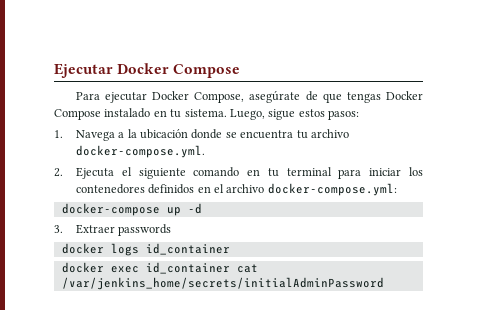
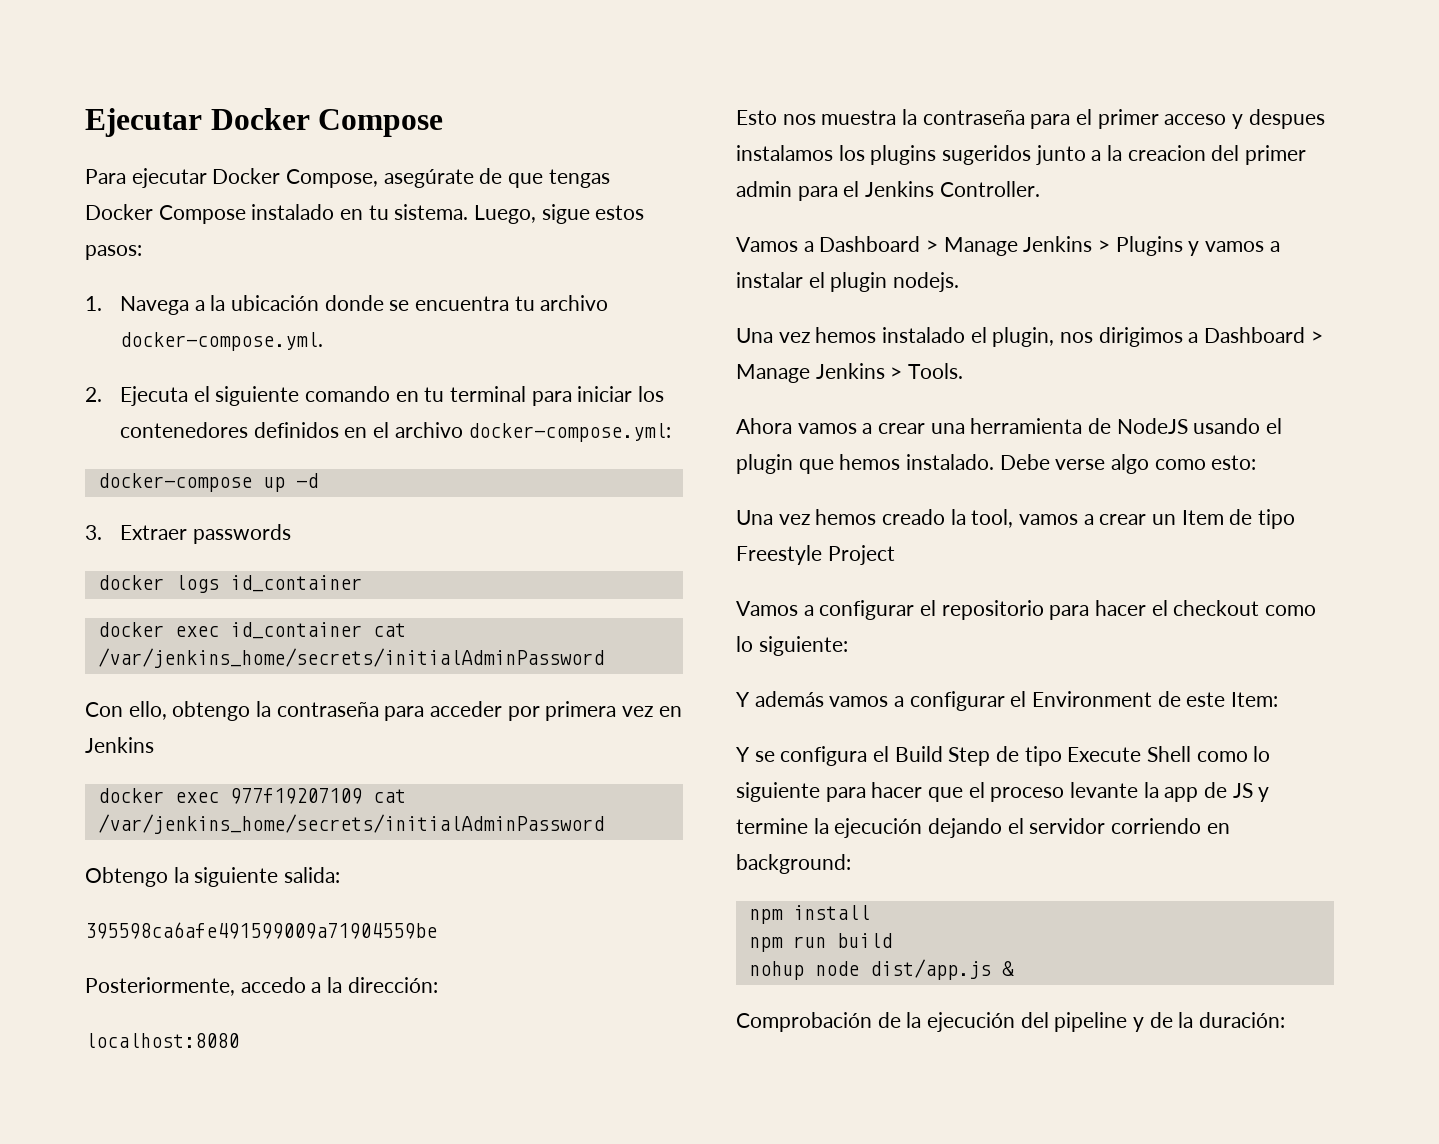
+ Con ello, obtengo la contraseña para acceder por primera vez en Jenkins
+ docker exec 977f19207109 cat /var/jenkins_home/secrets/initialAdminPassword
+ Obtengo la siguiente salida:
+ 395598ca6afe491599009a71904559be
+ Posteriormente, accedo a la dirección:
+ localhost:8080
+ Esto nos muestra la contraseña para el primer acceso y despues instalamos los plugins sugeridos junto a la creacion del primer admin para el Jenkins Controller.
+ Vamos a Dashboard > Manage Jenkins > Plugins y vamos a instalar el plugin nodejs.
+ Una vez hemos instalado el plugin, nos dirigimos a Dashboard > Manage Jenkins > Tools.
+ Ahora vamos a crear una herramienta de NodeJS usando el plugin que hemos instalado. Debe verse algo como esto:
+ Una vez hemos creado la tool, vamos a crear un Item de tipo Freestyle Project
+ Vamos a configurar el repositorio para hacer el checkout como lo siguiente:
+ Y además vamos a configurar el Environment de este Item:
+ Y se configura el Build Step de tipo Execute Shell como lo siguiente para hacer que el proceso levante la app de JS y termine la ejecución dejando el servidor corriendo en background:
+ npm install
+ npm run build
+ nohup node dist/app.js &
+ Comprobación de la ejecución del pipeline y de la duración:

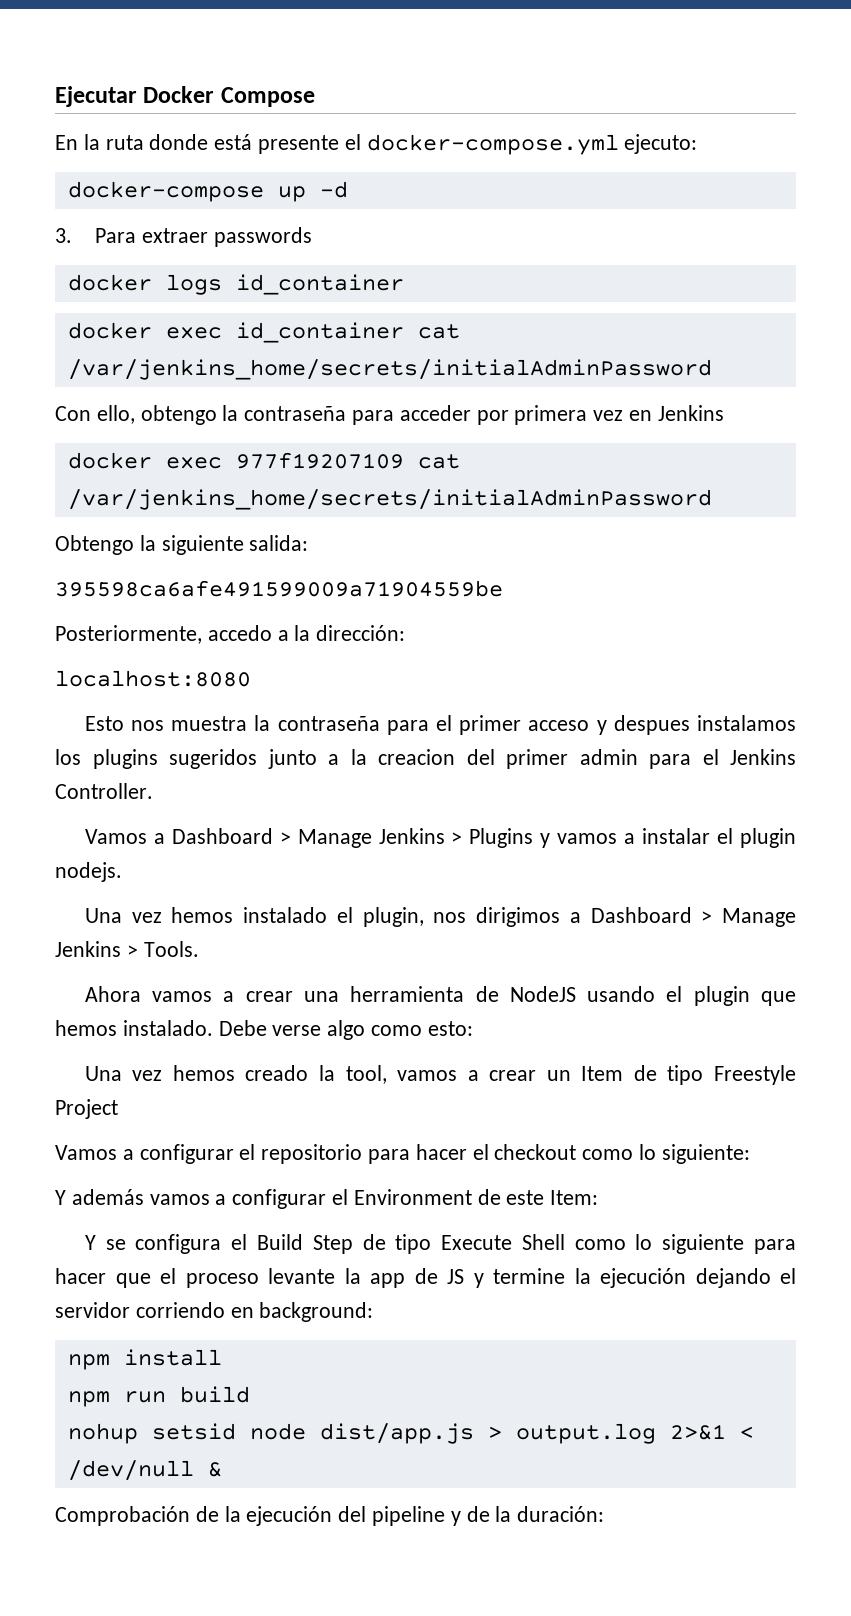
- Para ejecutar Docker Compose, asegúrate de que tengas Docker Compose instalado en tu sistema. Luego, sigue estos pasos:
- 1. Navega a la ubicación donde se encuentra tu archivo docker-compose.yml.
- 2. Ejecuta el siguiente comando en tu terminal para iniciar los contenedores definidos en el archivo docker-compose.yml:
+ En la ruta donde está presente el docker-compose.yml ejecuto:
- 3. Extraer passwords
+ 3. Para extraer passwords
- nohup node dist/app.js &
+ nohup setsid node dist/app.js > output.log 2>&1 < /dev/null &

